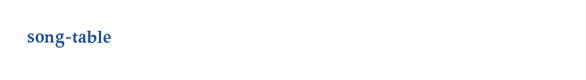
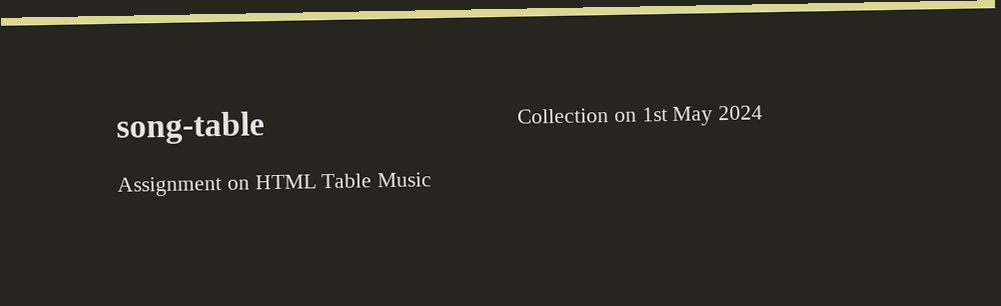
+ Assignment on HTML Table Music Collection on 1st May 2024

